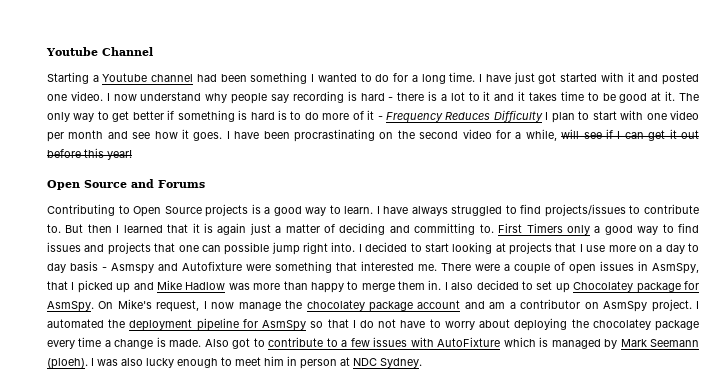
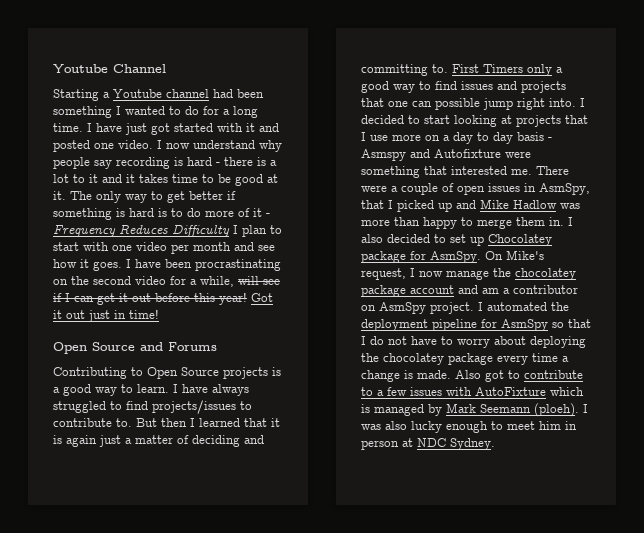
+ Got it out just in time!

